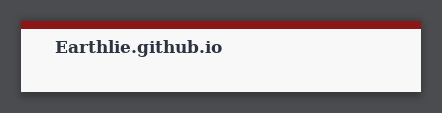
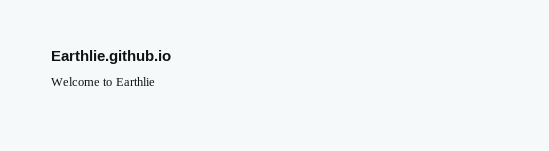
+ Welcome to Earthlie

